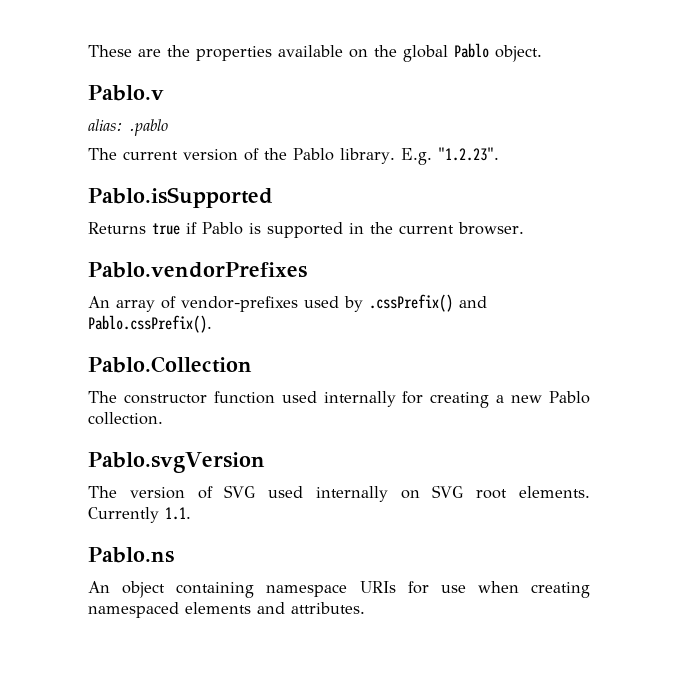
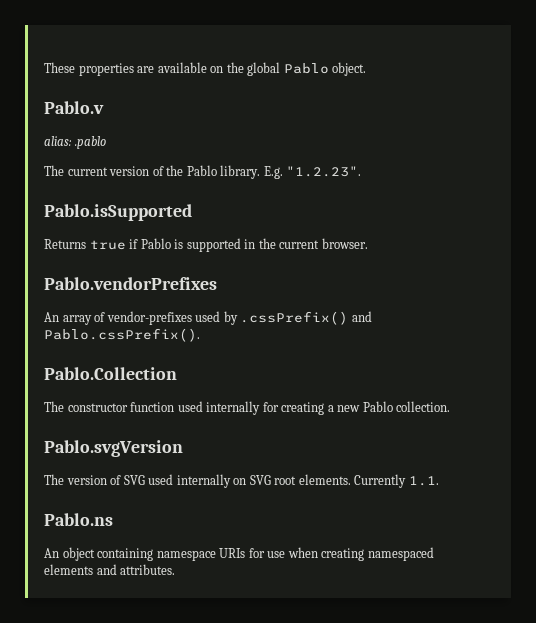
- These are the properties available on the global Pablo object.
+ These properties are available on the global Pablo object.

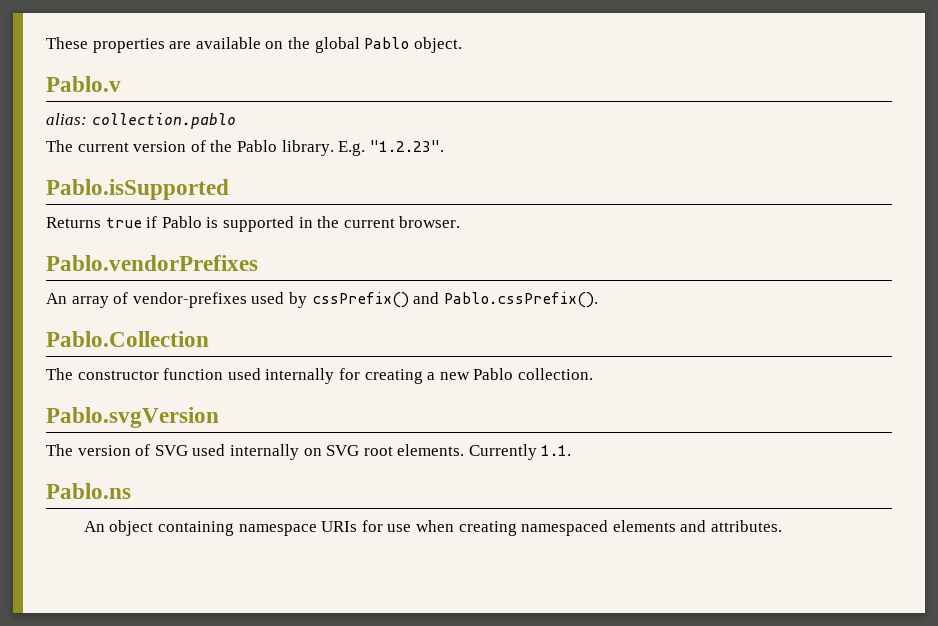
- alias: .pablo
+ alias: collection.pablo
- An array of vendor-prefixes used by .cssPrefix() and Pablo.cssPrefix().
+ An array of vendor-prefixes used by cssPrefix() and Pablo.cssPrefix().

